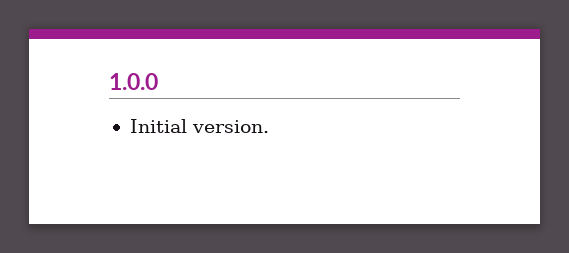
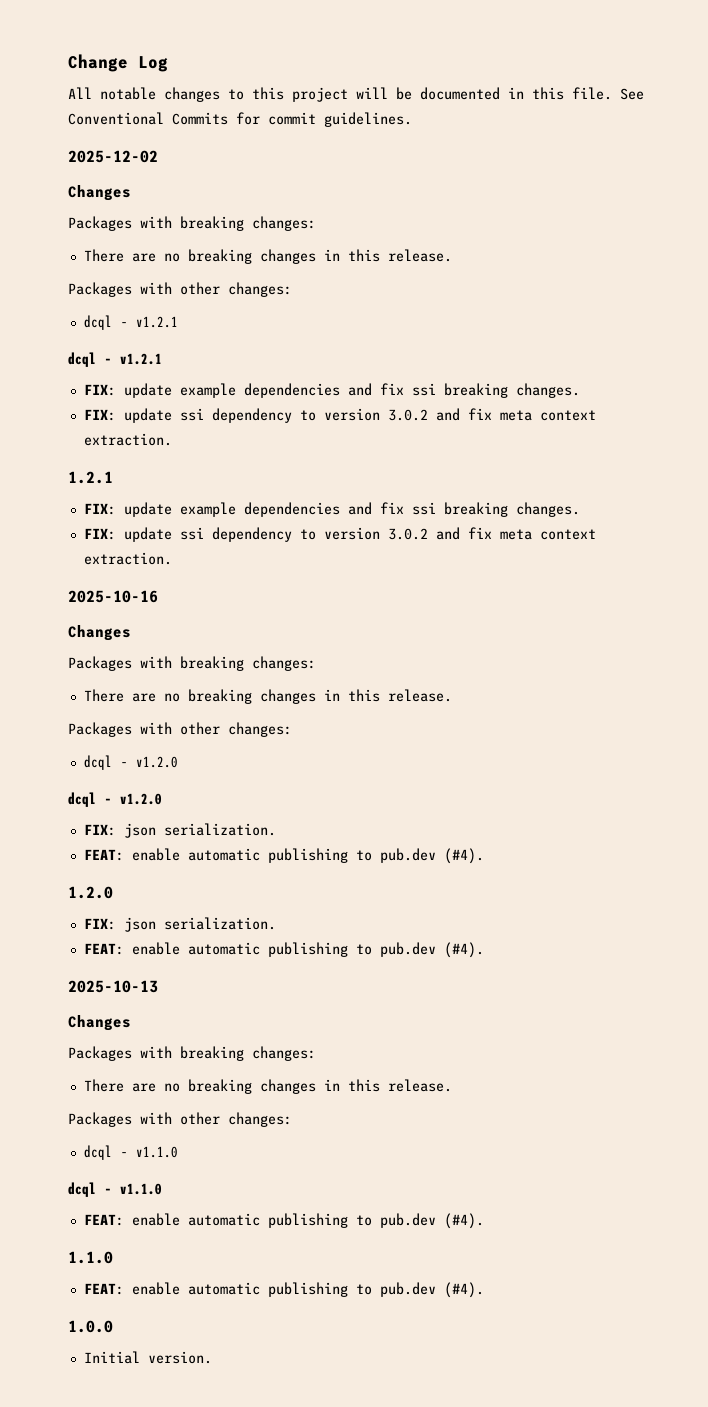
+ Change Log
+ All notable changes to this project will be documented in this file. See Conventional Commits for commit guidelines.
+ 2025-12-02
+ Changes
+ Packages with breaking changes:
+ There are no breaking changes in this release.
+ Packages with other changes:
+ dcql - v1.2.1
+ dcql - v1.2.1
+ FIX: update example dependencies and fix ssi breaking changes.
+ FIX: update ssi dependency to version 3.0.2 and fix meta context extraction.
+ 1.2.1
+ FIX: update example dependencies and fix ssi breaking changes.
+ FIX: update ssi dependency to version 3.0.2 and fix meta context extraction.
+ 2025-10-16
+ Changes
+ Packages with breaking changes:
+ There are no breaking changes in this release.
+ Packages with other changes:
+ dcql - v1.2.0
+ dcql - v1.2.0
+ FIX: json serialization.
+ FEAT: enable automatic publishing to pub.dev (#4).
+ 1.2.0
+ FIX: json serialization.
+ FEAT: enable automatic publishing to pub.dev (#4).
+ 2025-10-13
+ Changes
+ Packages with breaking changes:
+ There are no breaking changes in this release.
+ Packages with other changes:
+ dcql - v1.1.0
+ dcql - v1.1.0
+ FEAT: enable automatic publishing to pub.dev (#4).
+ 1.1.0
+ FEAT: enable automatic publishing to pub.dev (#4).

